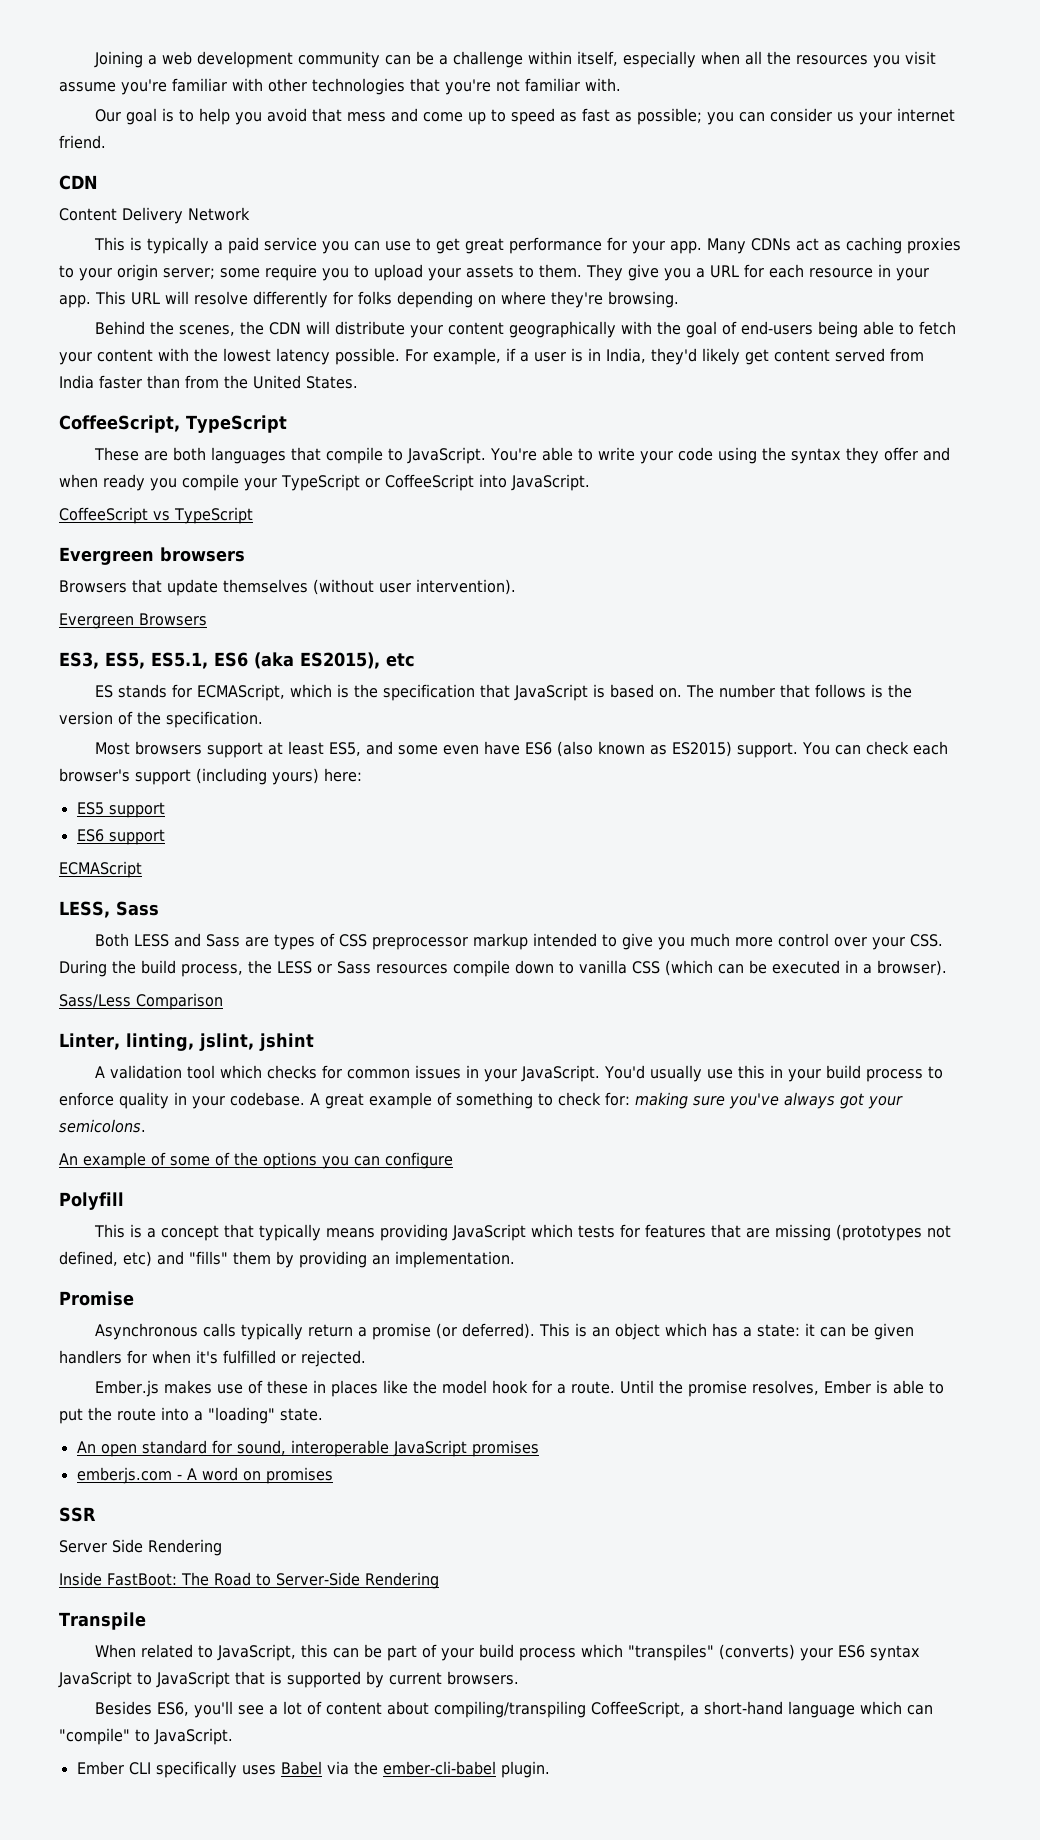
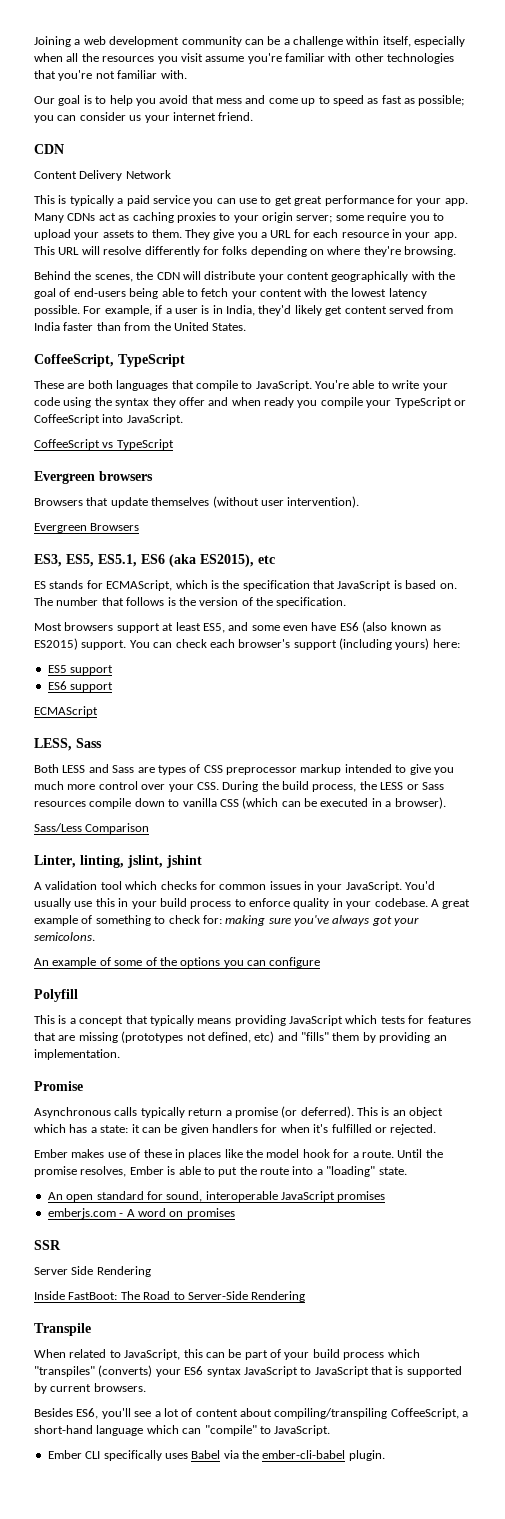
- Ember.js makes use of these in places like the model hook for a route.
+ Ember makes use of these in places like the model hook for a route.

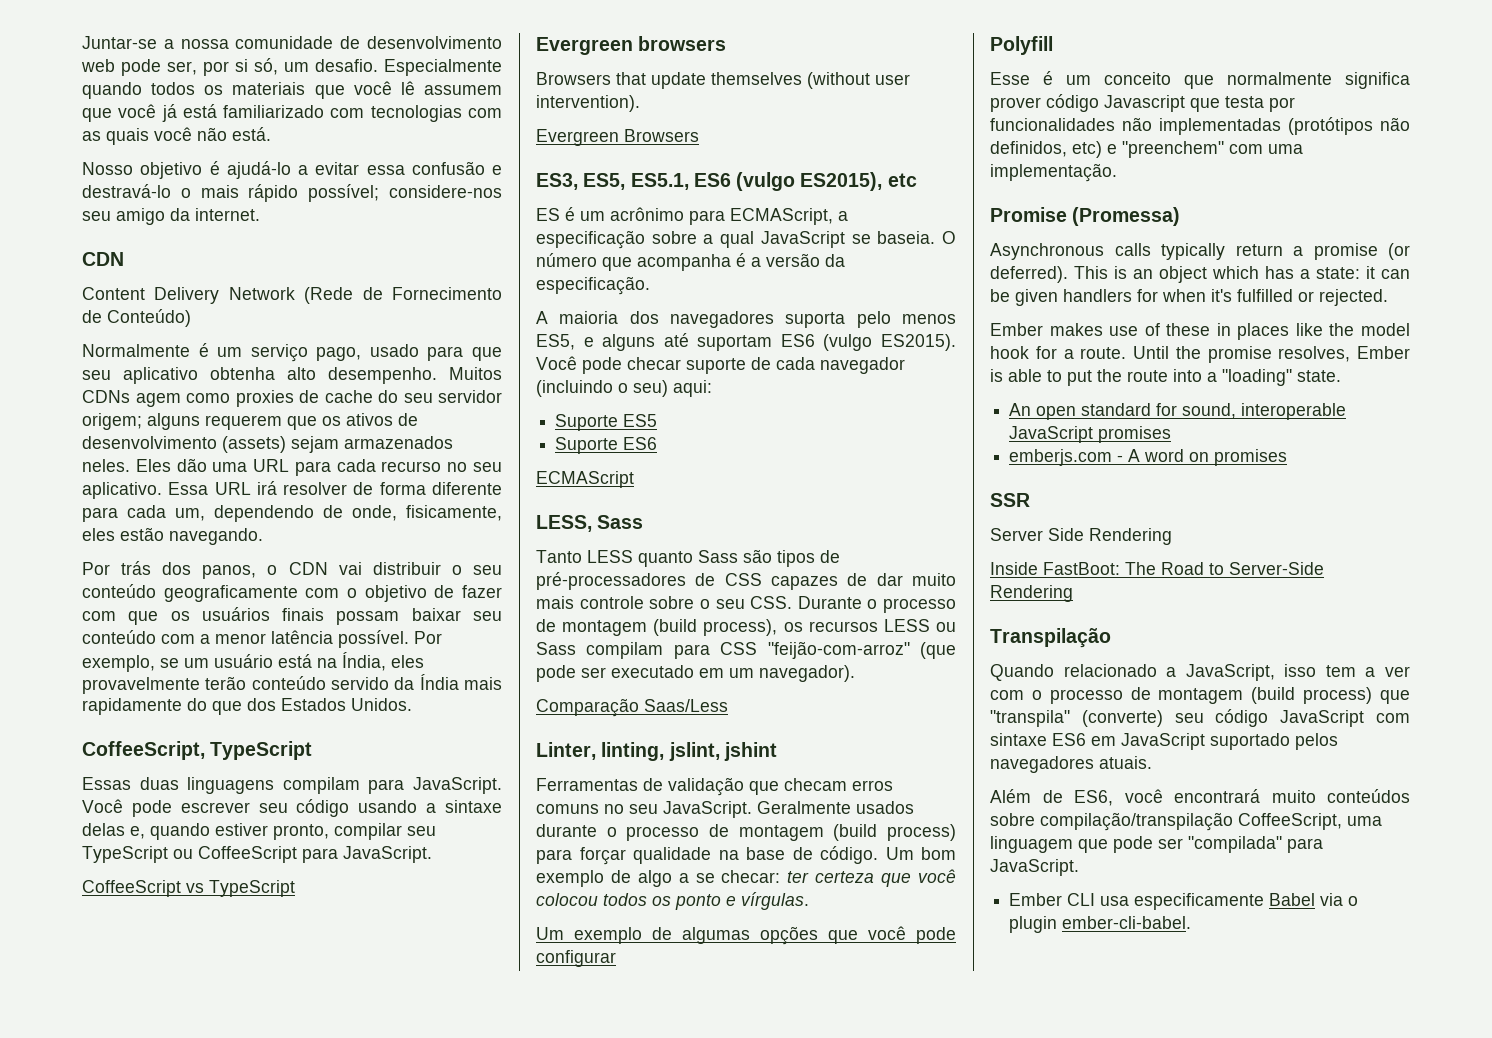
- Joining a web development community can be a challenge within itself, especially when all the resources you visit assume you're familiar with other technologies that you're not familiar with.
- Our goal is to help you avoid that mess and come up to speed as fast as possible; you can consider us your internet friend.
+ Juntar-se a nossa comunidade de desenvolvimento web pode ser, por si só, um desafio. Especialmente quando todos os materiais que você lê assumem que você já está familiarizado com tecnologias com as quais você não está.
+ Nosso objetivo é ajudá-lo a evitar essa confusão e destravá-lo o mais rápido possível; considere-nos seu amigo da internet.
  CDN
- Content Delivery Network
- This is typically a paid service you can use to get great performance for your app. Many CDNs act as caching proxies to your origin server; some require you to upload your assets to them. They give you a URL for each resource in your app. This URL will resolve differently for folks depending on where they're browsing.
- Behind the scenes, the CDN will distribute your content geographically with the goal of end-users being able to fetch your content with the lowest latency possible. For example, if a user is in India, they'd likely get content served from India faster than from the United States.
+ Content Delivery Network (Rede de Fornecimento de Conteúdo)
+ Normalmente é um serviço pago, usado para que seu aplicativo obtenha alto desempenho. Muitos CDNs agem como proxies de cache do seu servidor origem; alguns requerem que os ativos de desenvolvimento (assets) sejam armazenados neles. Eles dão uma URL para cada recurso no seu aplicativo. Essa URL irá resolver de forma diferente para cada um, dependendo de onde, fisicamente, eles estão navegando.
+ Por trás dos panos, o CDN vai distribuir o seu conteúdo geograficamente com o objetivo de fazer com que os usuários finais possam baixar seu conteúdo com a menor latência possível. Por exemplo, se um usuário está na Índia, eles provavelmente terão conteúdo servido da Índia mais rapidamente do que dos Estados Unidos.
  CoffeeScript, TypeScript
- These are both languages that compile to JavaScript. You're able to write your code using the syntax they offer and when ready you compile your TypeScript or CoffeeScript into JavaScript.
+ Essas duas linguagens compilam para JavaScript. Você pode escrever seu código usando a sintaxe delas e, quando estiver pronto, compilar seu TypeScript ou CoffeeScript para JavaScript.
- ES3, ES5, ES5.1, ES6 (aka ES2015), etc
+ ES3, ES5, ES5.1, ES6 (vulgo ES2015), etc
- ES stands for ECMAScript, which is the specification that JavaScript is based on. The number that follows is the version of the specification.
- Most browsers support at least ES5, and some even have ES6 (also known as ES2015) support. You can check each browser's support (including yours) here:
- ES5 support
- ES6 support
+ ES é um acrônimo para ECMAScript, a especificação sobre a qual JavaScript se baseia. O número que acompanha é a versão da especificação.
+ A maioria dos navegadores suporta pelo menos ES5, e alguns até suportam ES6 (vulgo ES2015). Você pode checar suporte de cada navegador (incluindo o seu) aqui:
+ Suporte ES5
+ Suporte ES6
- Both LESS and Sass are types of CSS preprocessor markup intended to give you much more control over your CSS. During the build process, the LESS or Sass resources compile down to vanilla CSS (which can be executed in a browser).
- Sass/Less Comparison
+ Tanto LESS quanto Sass são tipos de pré-processadores de CSS capazes de dar muito mais controle sobre o seu CSS. Durante o processo de montagem (build process), os recursos LESS ou Sass compilam para CSS "feijão-com-arroz" (que pode ser executado em um navegador).
+ Comparação Saas/Less
  Linter, linting, jslint, jshint
- A validation tool which checks for common issues in your JavaScript. You'd usually use this in your build process to enforce quality in your codebase. A great example of something to check for: making sure you've always got your semicolons.
- An example of some of the options you can configure
+ Ferramentas de validação que checam erros comuns no seu JavaScript. Geralmente usados durante o processo de montagem (build process) para forçar qualidade na base de código. Um bom exemplo de algo a se checar: ter certeza que você colocou todos os ponto e vírgulas.
+ Um exemplo de algumas opções que você pode configurar
  Polyfill
- This is a concept that typically means providing JavaScript which tests for features that are missing (prototypes not defined, etc) and "fills" them by providing an implementation.
+ Esse é um conceito que normalmente significa prover código Javascript que testa por funcionalidades não implementadas (protótipos não definidos, etc) e "preenchem" com uma implementação.
- Promise
+ Promise (Promessa)
- Transpile
- When related to JavaScript, this can be part of your build process which "transpiles" (converts) your ES6 syntax JavaScript to JavaScript that is supported by current browsers.
- Besides ES6, you'll see a lot of content about compiling/transpiling CoffeeScript, a short-hand language which can "compile" to JavaScript.
- Ember CLI specifically uses Babel via the ember-cli-babel plugin.
+ Transpilação
+ Quando relacionado a JavaScript, isso tem a ver com o processo de montagem (build process) que "transpila" (converte) seu código JavaScript com sintaxe ES6 em JavaScript suportado pelos navegadores atuais.
+ Além de ES6, você encontrará muito conteúdos sobre compilação/transpilação CoffeeScript, uma linguagem que pode ser "compilada" para JavaScript.
+ Ember CLI usa especificamente Babel via o plugin ember-cli-babel.

